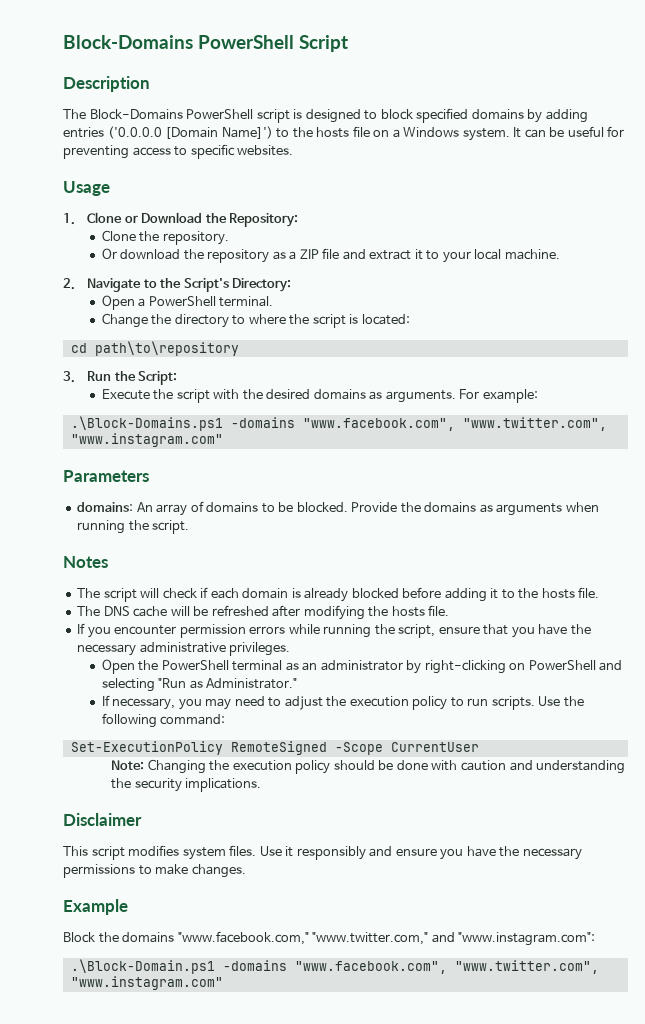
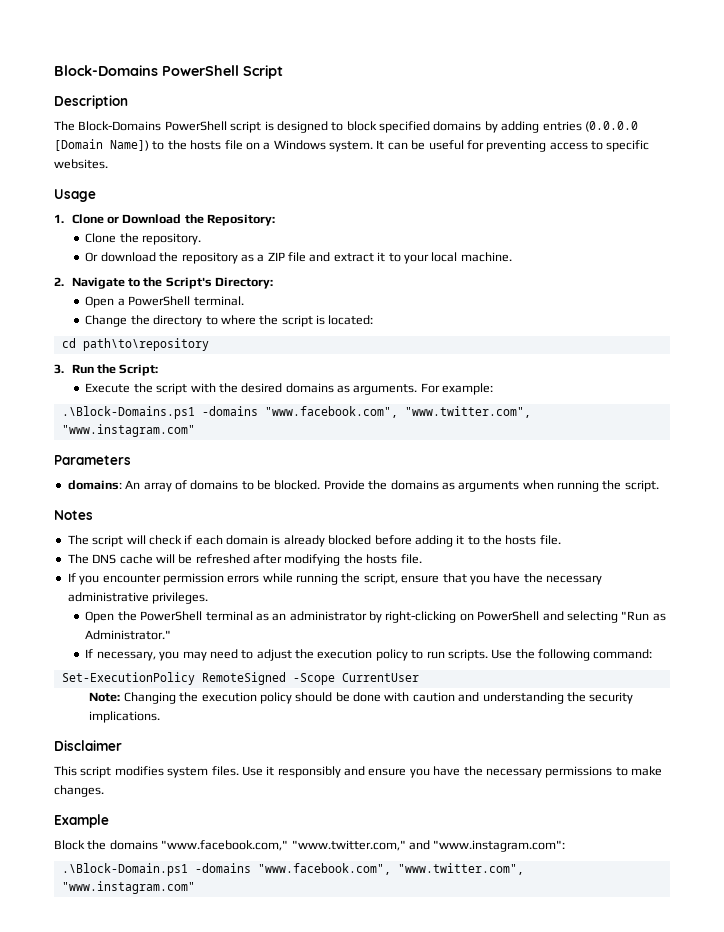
- The Block-Domains PowerShell script is designed to block specified domains by adding entries ('0.0.0.0 [Domain Name]') to the hosts file on a Windows system.
+ The Block-Domains PowerShell script is designed to block specified domains by adding entries (0.0.0.0 [Domain Name]) to the hosts file on a Windows system.

